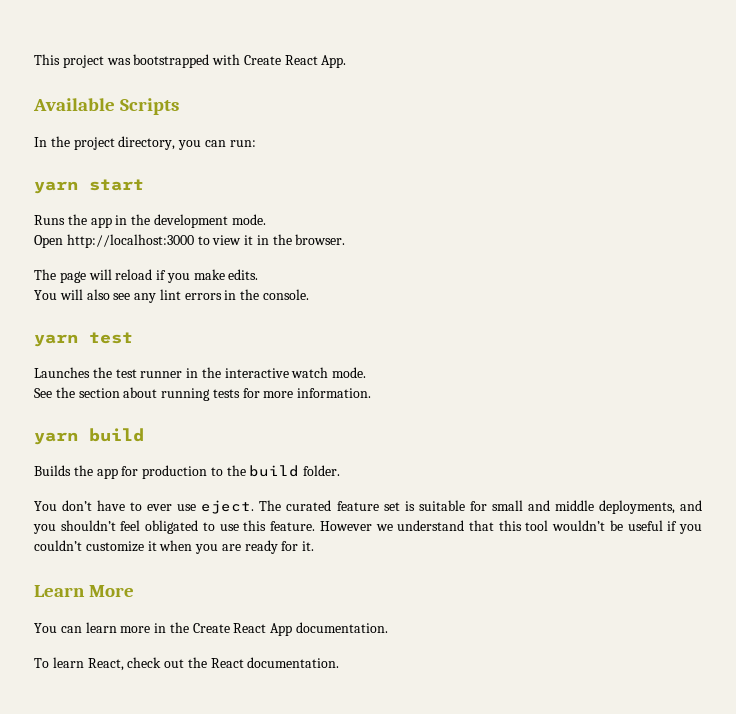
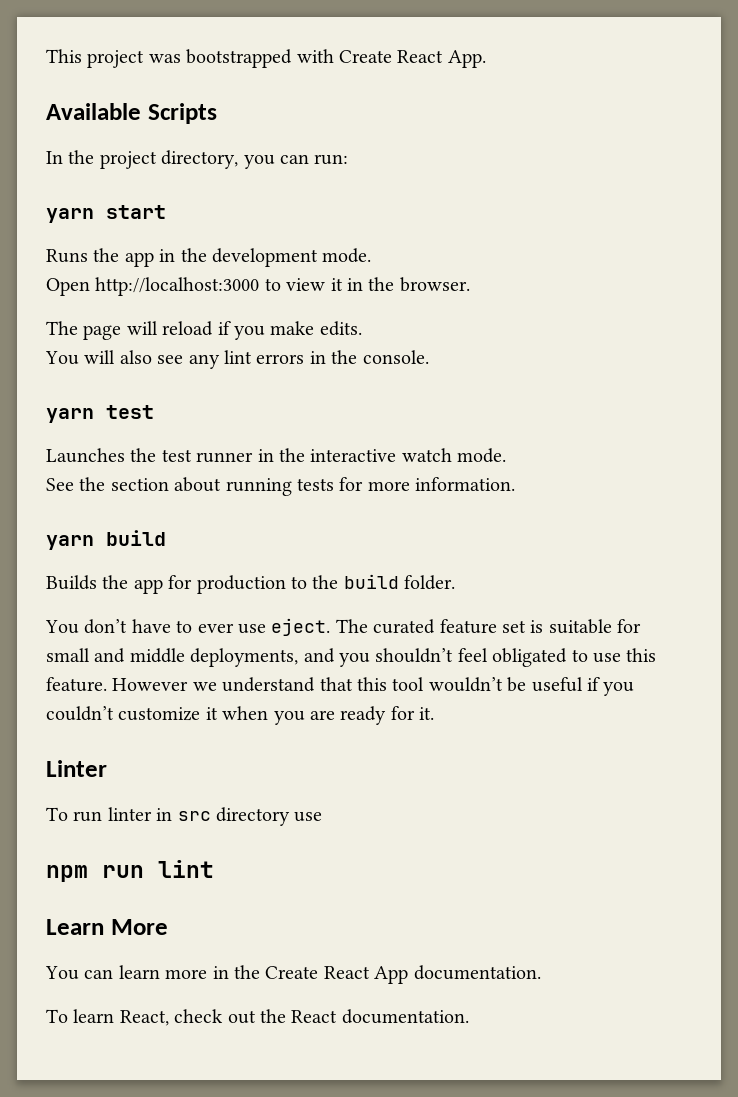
+ Linter
+ To run linter in src directory use
+ npm run lint

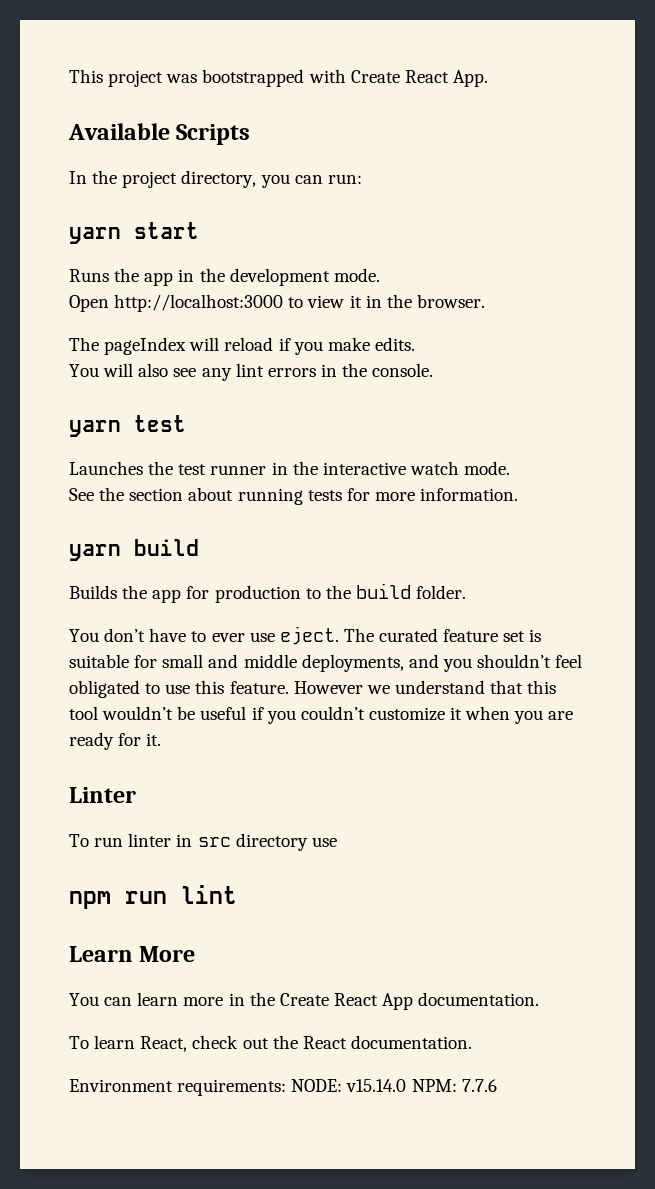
- The page will reload if you make edits.
+ The pageIndex will reload if you make edits.
+ Environment requirements: NODE: v15.14.0 NPM: 7.7.6

